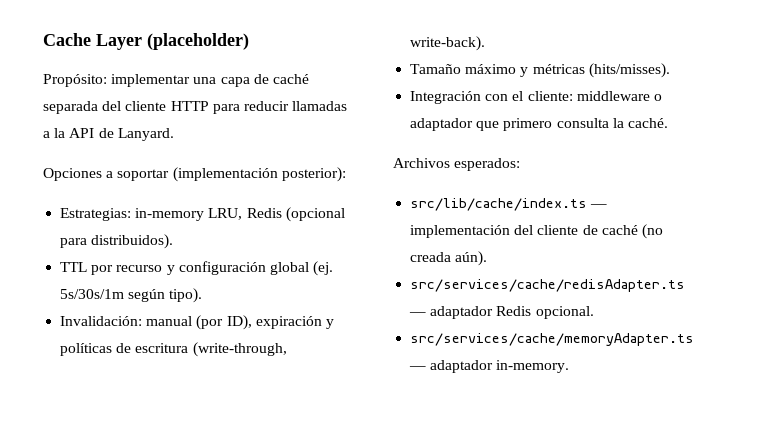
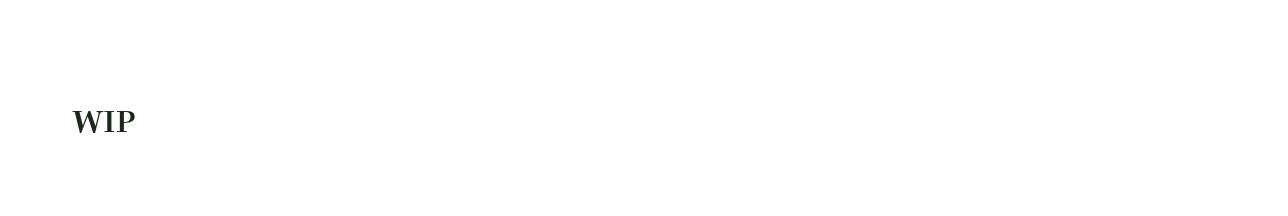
- Cache Layer (placeholder)
- Propósito: implementar una capa de caché separada del cliente HTTP para reducir llamadas a la API de Lanyard.
- Opciones a soportar (implementación posterior):
- Estrategias: in-memory LRU, Redis (opcional para distribuidos).
- TTL por recurso y configuración global (ej. 5s/30s/1m según tipo).
- Invalidación: manual (por ID), expiración y políticas de escritura (write-through, write-back).
- Tamaño máximo y métricas (hits/misses).
- Integración con el cliente: middleware o adaptador que primero consulta la caché.
- Archivos esperados:
- src/lib/cache/index.ts — implementación del cliente de caché (no creada aún).
- src/services/cache/redisAdapter.ts — adaptador Redis opcional.
- src/services/cache/memoryAdapter.ts — adaptador in-memory.
+ WIP

